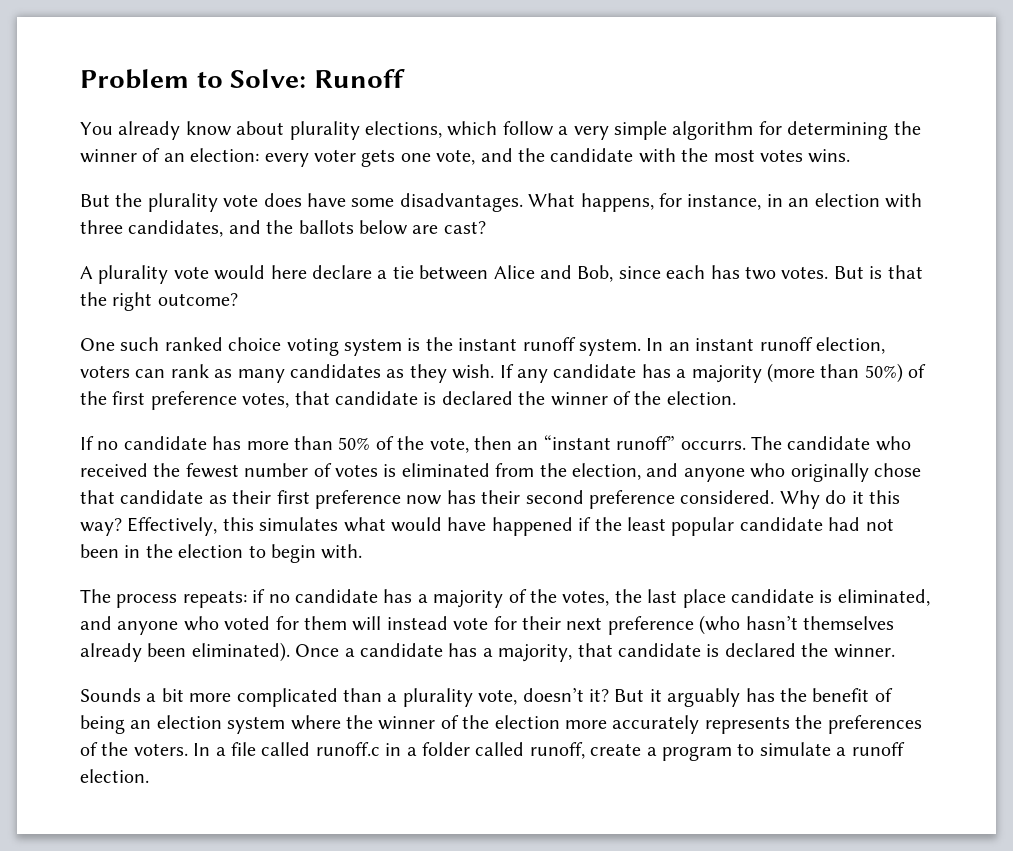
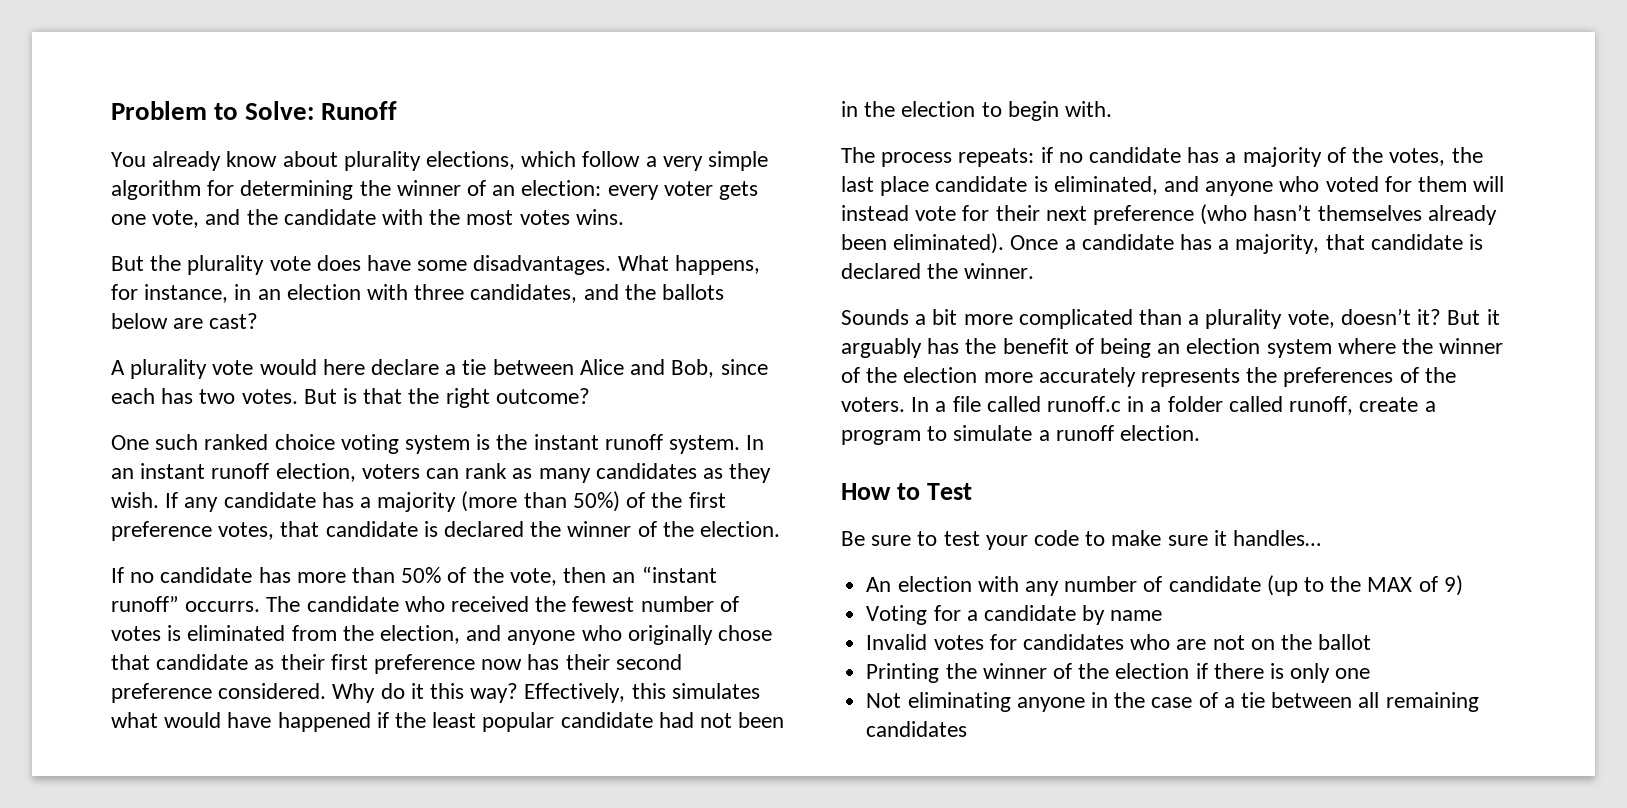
+ How to Test
+ Be sure to test your code to make sure it handles…
+ An election with any number of candidate (up to the MAX of 9)
+ Voting for a candidate by name
+ Invalid votes for candidates who are not on the ballot
+ Printing the winner of the election if there is only one
+ Not eliminating anyone in the case of a tie between all remaining candidates

